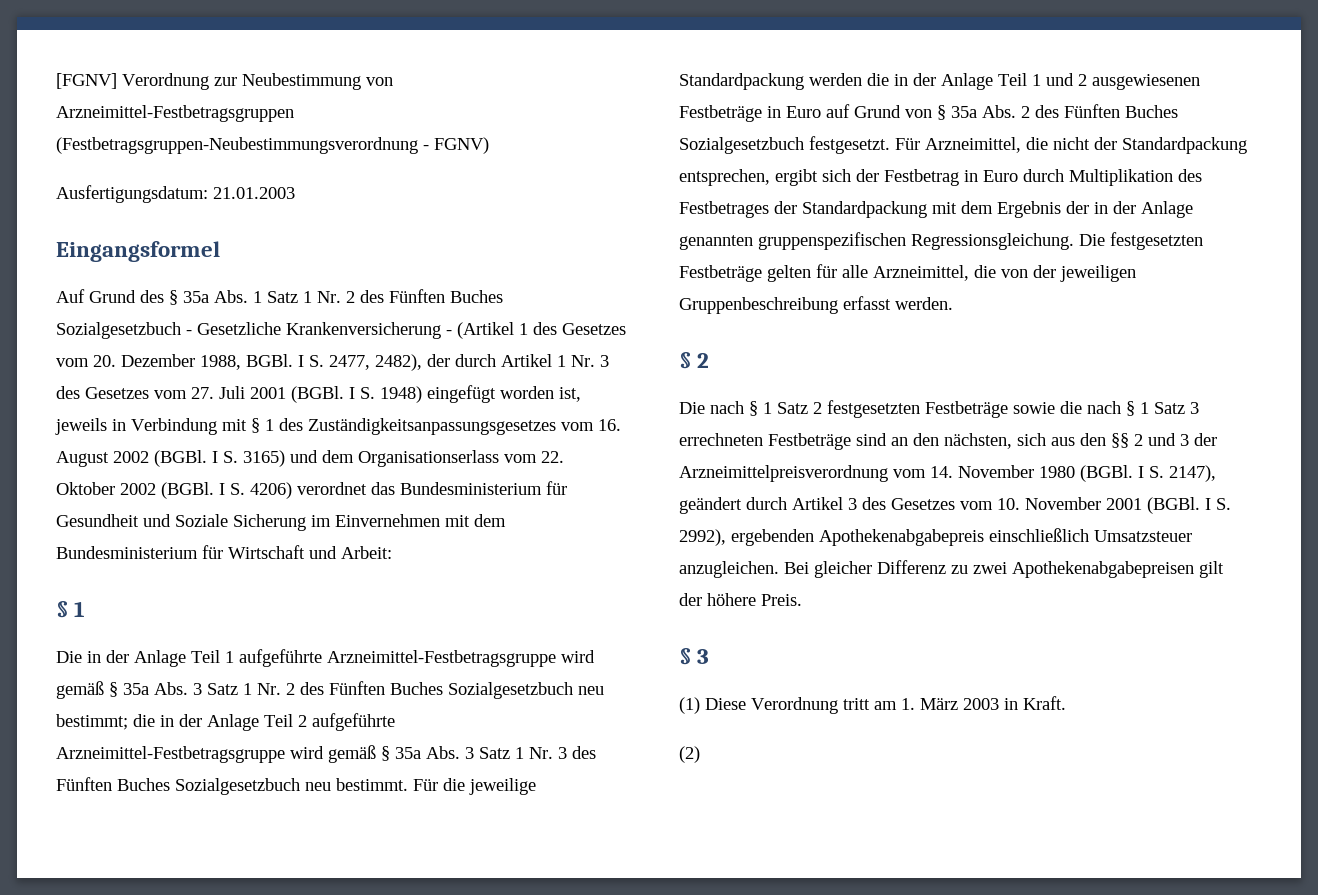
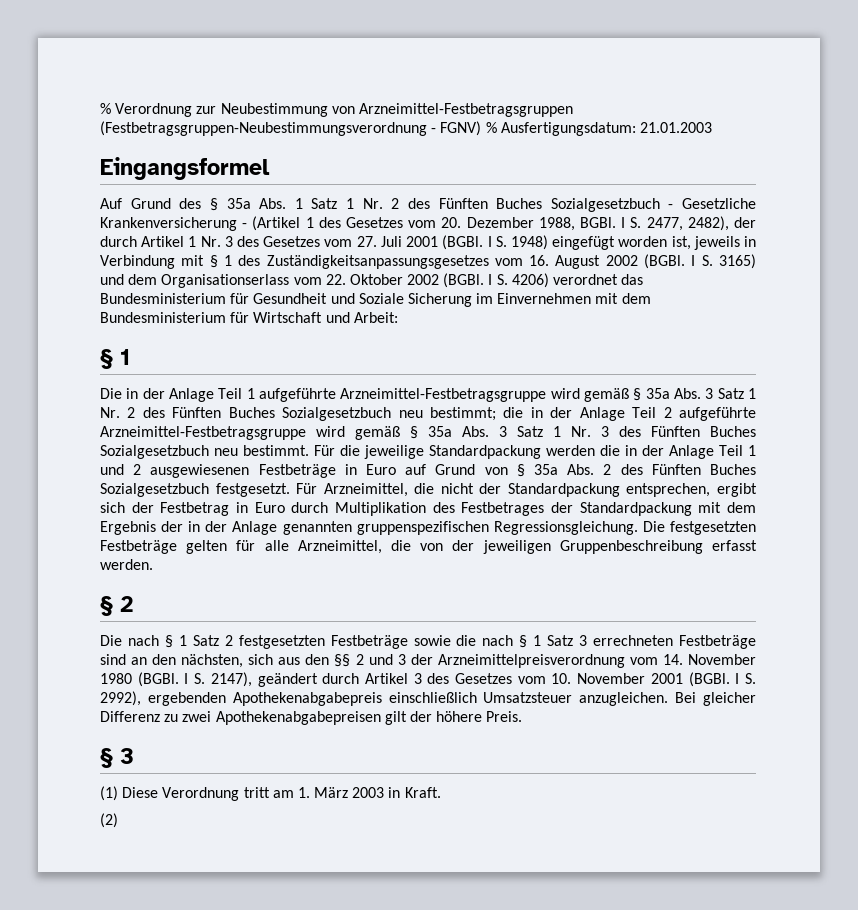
- [FGNV] Verordnung zur Neubestimmung von Arzneimittel-Festbetragsgruppen (Festbetragsgruppen-Neubestimmungsverordnung - FGNV)
- Ausfertigungsdatum: 21.01.2003
+ % Verordnung zur Neubestimmung von Arzneimittel-Festbetragsgruppen (Festbetragsgruppen-Neubestimmungsverordnung - FGNV) % Ausfertigungsdatum: 21.01.2003

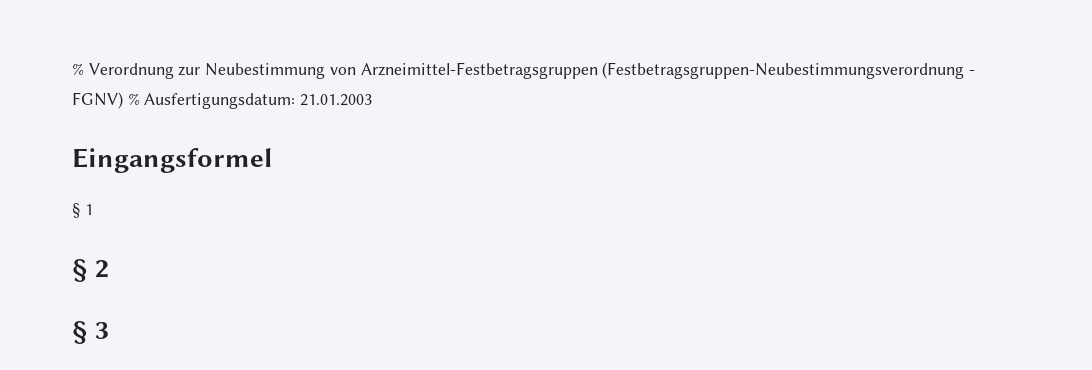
- Auf Grund des § 35a Abs. 1 Satz 1 Nr. 2 des Fünften Buches Sozialgesetzbuch - Gesetzliche Krankenversicherung - (Artikel 1 des Gesetzes vom 20. Dezember 1988, BGBl. I S. 2477, 2482), der durch Artikel 1 Nr. 3 des Gesetzes vom 27. Juli 2001 (BGBl. I S. 1948) eingefügt worden ist, jeweils in Verbindung mit § 1 des Zuständigkeitsanpassungsgesetzes vom 16. August 2002 (BGBl. I S. 3165) und dem Organisationserlass vom 22. Oktober 2002 (BGBl. I S. 4206) verordnet das Bundesministerium für Gesundheit und Soziale Sicherung im Einvernehmen mit dem Bundesministerium für Wirtschaft und Arbeit:
  § 1
- Die in der Anlage Teil 1 aufgeführte Arzneimittel-Festbetragsgruppe wird gemäß § 35a Abs. 3 Satz 1 Nr. 2 des Fünften Buches Sozialgesetzbuch neu bestimmt; die in der Anlage Teil 2 aufgeführte Arzneimittel-Festbetragsgruppe wird gemäß § 35a Abs. 3 Satz 1 Nr. 3 des Fünften Buches Sozialgesetzbuch neu bestimmt. Für die jeweilige Standardpackung werden die in der Anlage Teil 1 und 2 ausgewiesenen Festbeträge in Euro auf Grund von § 35a Abs. 2 des Fünften Buches Sozialgesetzbuch festgesetzt. Für Arzneimittel, die nicht der Standardpackung entsprechen, ergibt sich der Festbetrag in Euro durch Multiplikation des Festbetrages der Standardpackung mit dem Ergebnis der in der Anlage genannten gruppenspezifischen Regressionsgleichung. Die festgesetzten Festbeträge gelten für alle Arzneimittel, die von der jeweiligen Gruppenbeschreibung erfasst werden.
  § 2
- Die nach § 1 Satz 2 festgesetzten Festbeträge sowie die nach § 1 Satz 3 errechneten Festbeträge sind an den nächsten, sich aus den §§ 2 und 3 der Arzneimittelpreisverordnung vom 14. November 1980 (BGBl. I S. 2147), geändert durch Artikel 3 des Gesetzes vom 10. November 2001 (BGBl. I S. 2992), ergebenden Apothekenabgabepreis einschließlich Umsatzsteuer anzugleichen. Bei gleicher Differenz zu zwei Apothekenabgabepreisen gilt der höhere Preis.
  § 3
- (1) Diese Verordnung tritt am 1. März 2003 in Kraft.
- (2)

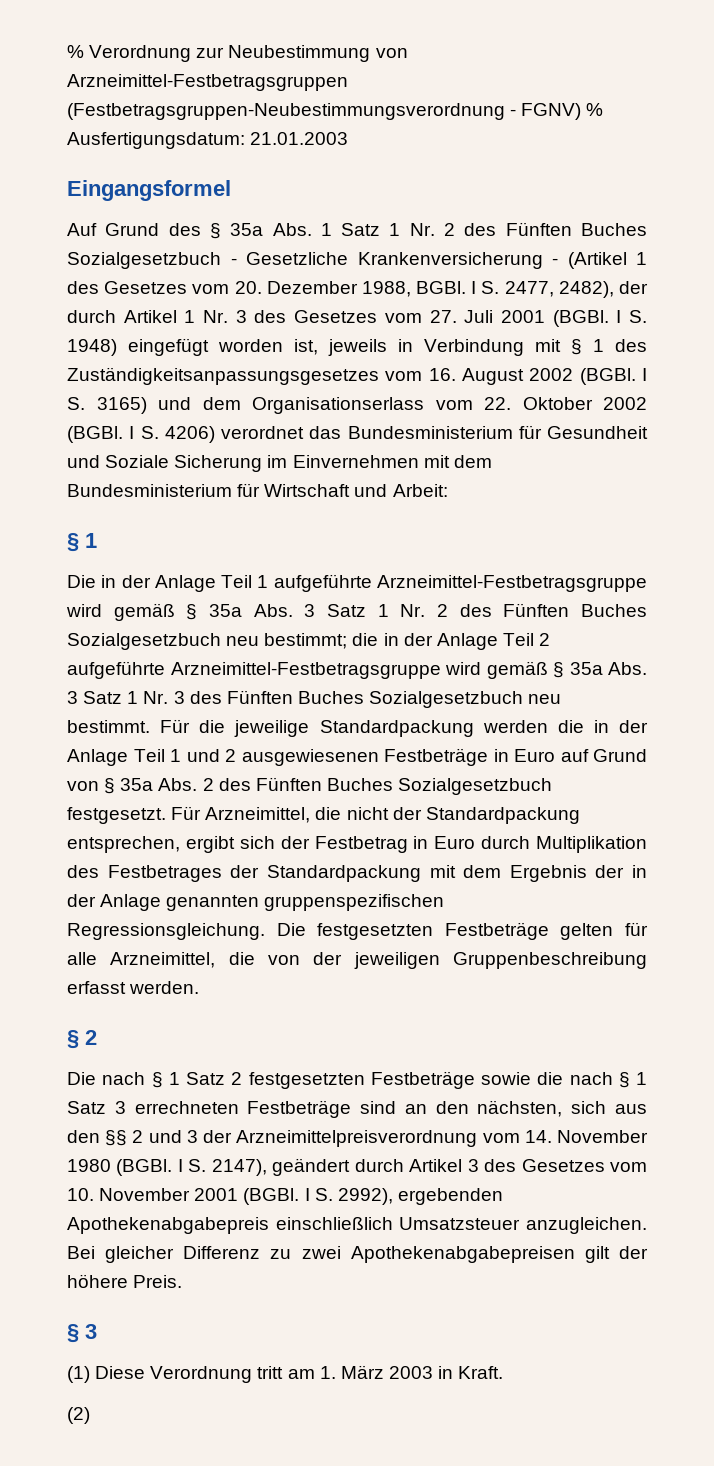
+ Auf Grund des § 35a Abs. 1 Satz 1 Nr. 2 des Fünften Buches Sozialgesetzbuch - Gesetzliche Krankenversicherung - (Artikel 1 des Gesetzes vom 20. Dezember 1988, BGBl. I S. 2477, 2482), der durch Artikel 1 Nr. 3 des Gesetzes vom 27. Juli 2001 (BGBl. I S. 1948) eingefügt worden ist, jeweils in Verbindung mit § 1 des Zuständigkeitsanpassungsgesetzes vom 16. August 2002 (BGBl. I S. 3165) und dem Organisationserlass vom 22. Oktober 2002 (BGBl. I S. 4206) verordnet das Bundesministerium für Gesundheit und Soziale Sicherung im Einvernehmen mit dem Bundesministerium für Wirtschaft und Arbeit:
  § 1
+ Die in der Anlage Teil 1 aufgeführte Arzneimittel-Festbetragsgruppe wird gemäß § 35a Abs. 3 Satz 1 Nr. 2 des Fünften Buches Sozialgesetzbuch neu bestimmt; die in der Anlage Teil 2 aufgeführte Arzneimittel-Festbetragsgruppe wird gemäß § 35a Abs. 3 Satz 1 Nr. 3 des Fünften Buches Sozialgesetzbuch neu bestimmt. Für die jeweilige Standardpackung werden die in der Anlage Teil 1 und 2 ausgewiesenen Festbeträge in Euro auf Grund von § 35a Abs. 2 des Fünften Buches Sozialgesetzbuch festgesetzt. Für Arzneimittel, die nicht der Standardpackung entsprechen, ergibt sich der Festbetrag in Euro durch Multiplikation des Festbetrages der Standardpackung mit dem Ergebnis der in der Anlage genannten gruppenspezifischen Regressionsgleichung. Die festgesetzten Festbeträge gelten für alle Arzneimittel, die von der jeweiligen Gruppenbeschreibung erfasst werden.
  § 2
+ Die nach § 1 Satz 2 festgesetzten Festbeträge sowie die nach § 1 Satz 3 errechneten Festbeträge sind an den nächsten, sich aus den §§ 2 und 3 der Arzneimittelpreisverordnung vom 14. November 1980 (BGBl. I S. 2147), geändert durch Artikel 3 des Gesetzes vom 10. November 2001 (BGBl. I S. 2992), ergebenden Apothekenabgabepreis einschließlich Umsatzsteuer anzugleichen. Bei gleicher Differenz zu zwei Apothekenabgabepreisen gilt der höhere Preis.
  § 3
+ (1) Diese Verordnung tritt am 1. März 2003 in Kraft.
+ (2)

